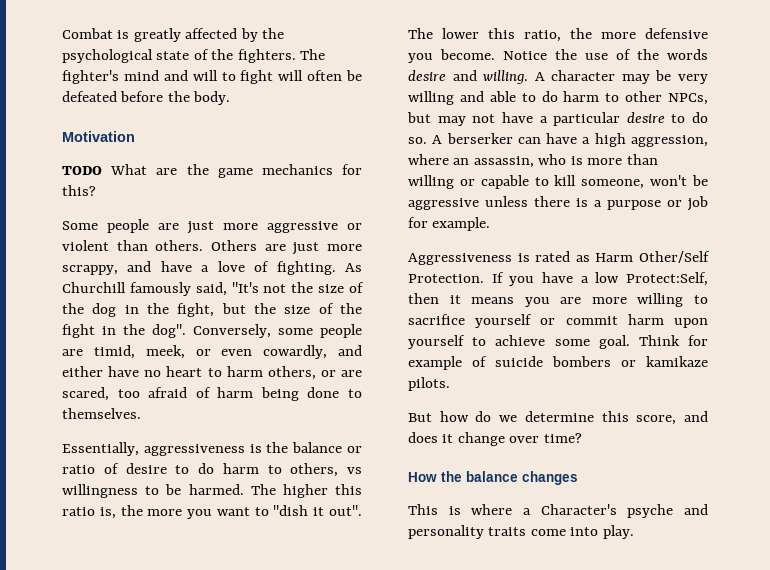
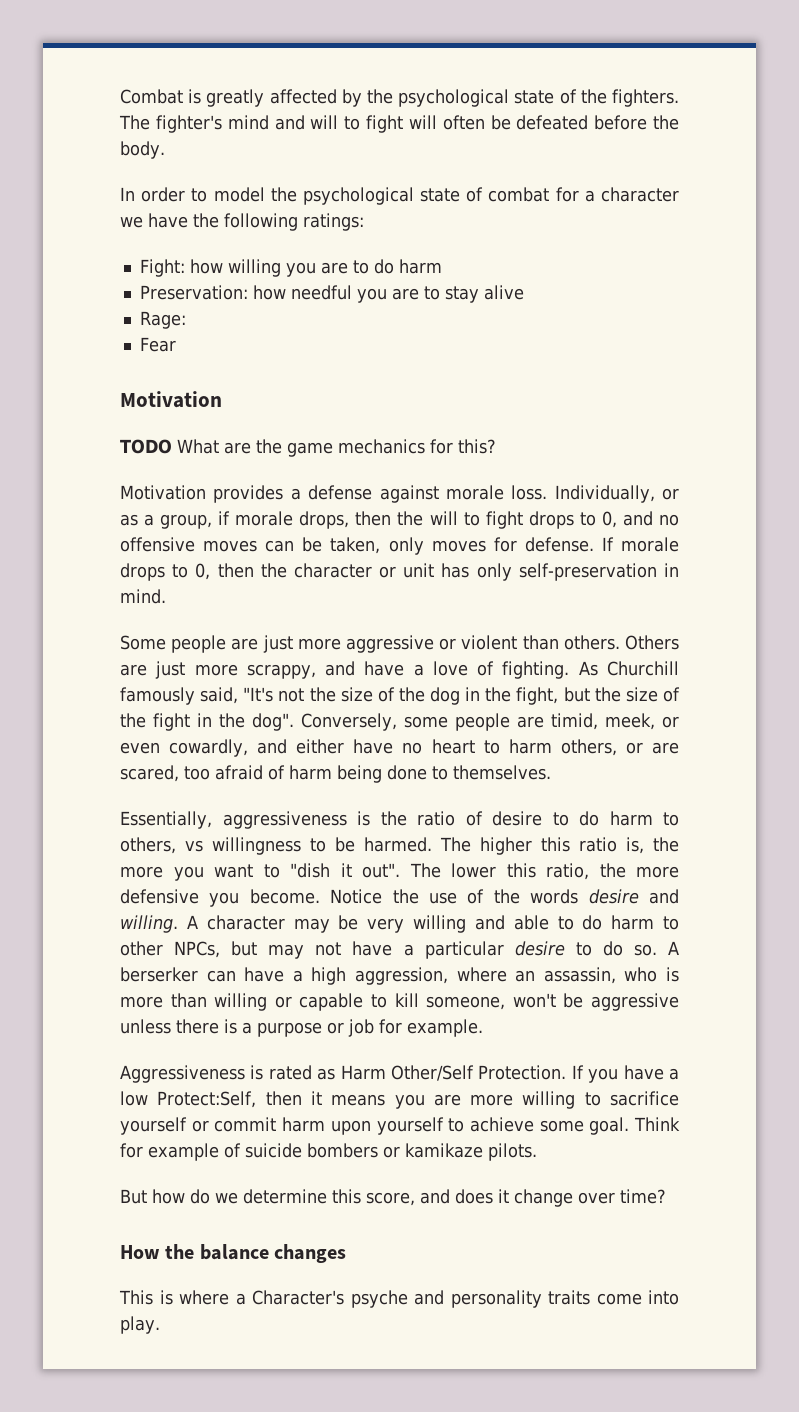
+ In order to model the psychological state of combat for a character we have the following ratings:
+ Fight: how willing you are to do harm
+ Preservation: how needful you are to stay alive
+ Rage:
+ Fear
+ Motivation provides a defense against morale loss. Individually, or as a group, if morale drops, then the will to fight drops to 0, and no offensive moves can be taken, only moves for defense. If morale drops to 0, then the character or unit has only self-preservation in mind.
- Essentially, aggressiveness is the balance or ratio of desire to do harm to others, vs willingness to be harmed.
+ Essentially, aggressiveness is the ratio of desire to do harm to others, vs willingness to be harmed.

